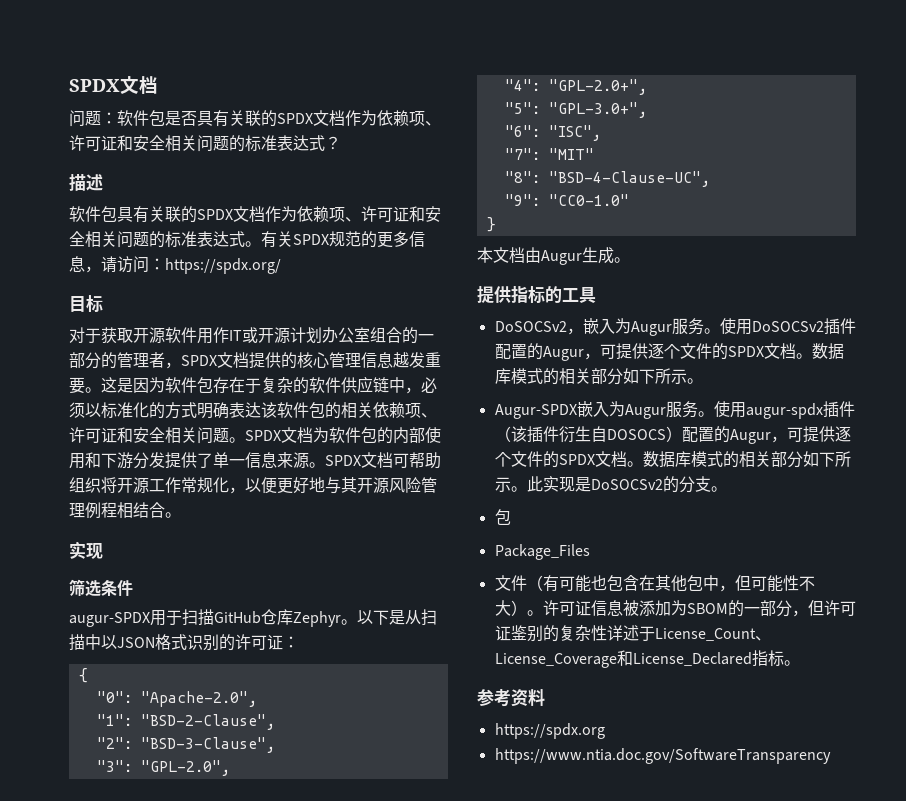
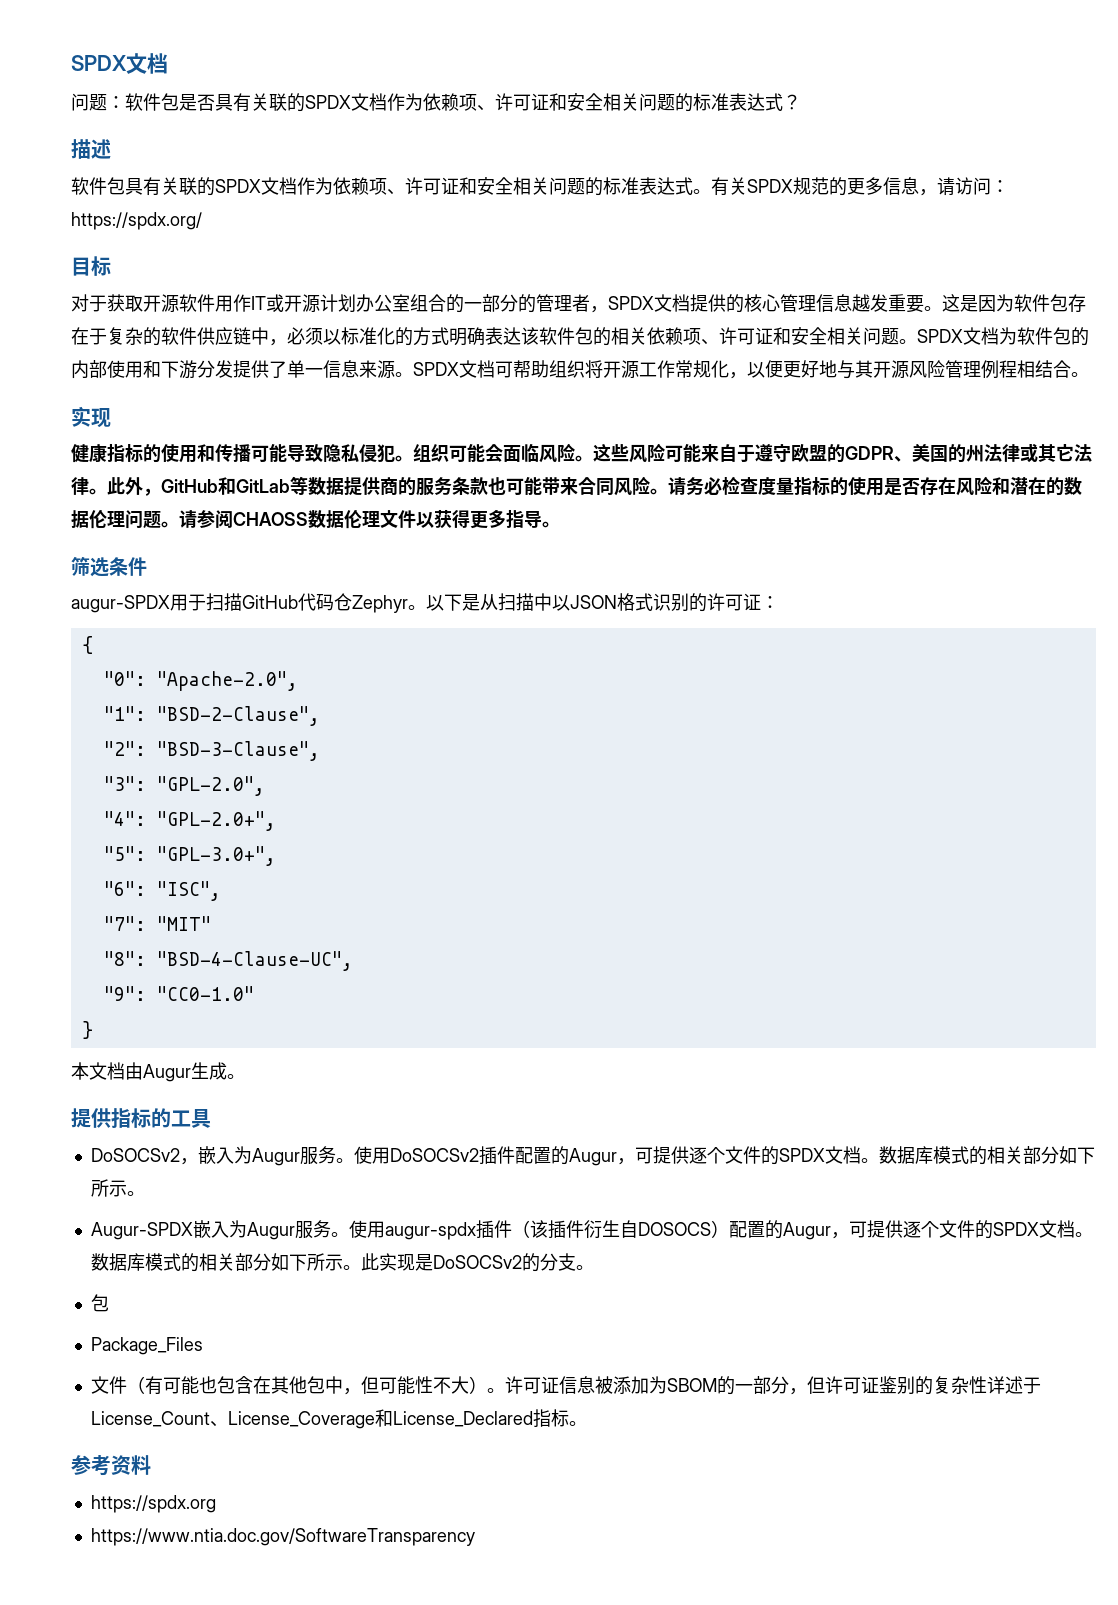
+ 健康指标的使用和传播可能导致隐私侵犯。组织可能会面临风险。这些风险可能来自于遵守欧盟的GDPR、美国的州法律或其它法律。此外，GitHub和GitLab等数据提供商的服务条款也可能带来合同风险。请务必检查度量指标的使用是否存在风险和潜在的数据伦理问题。请参阅CHAOSS数据伦理文件以获得更多指导。
- augur-SPDX用于扫描GitHub仓库Zephyr。
+ augur-SPDX用于扫描GitHub代码仓Zephyr。

